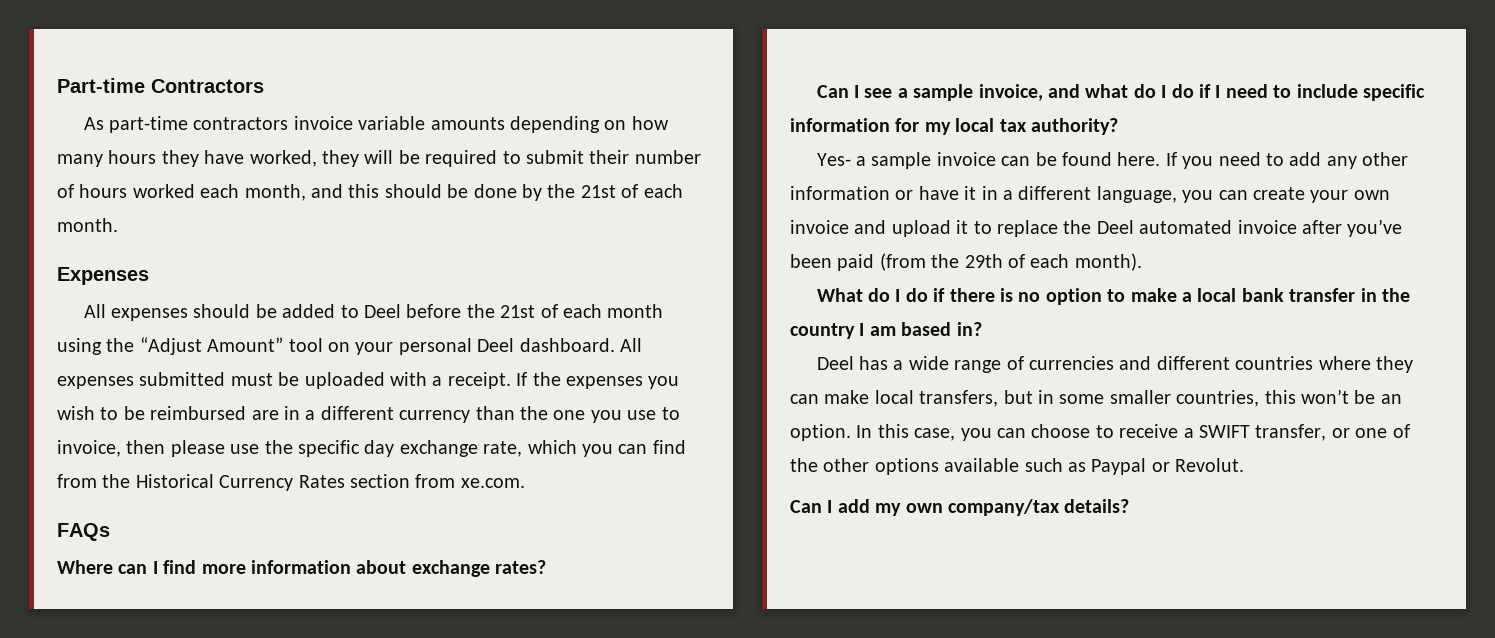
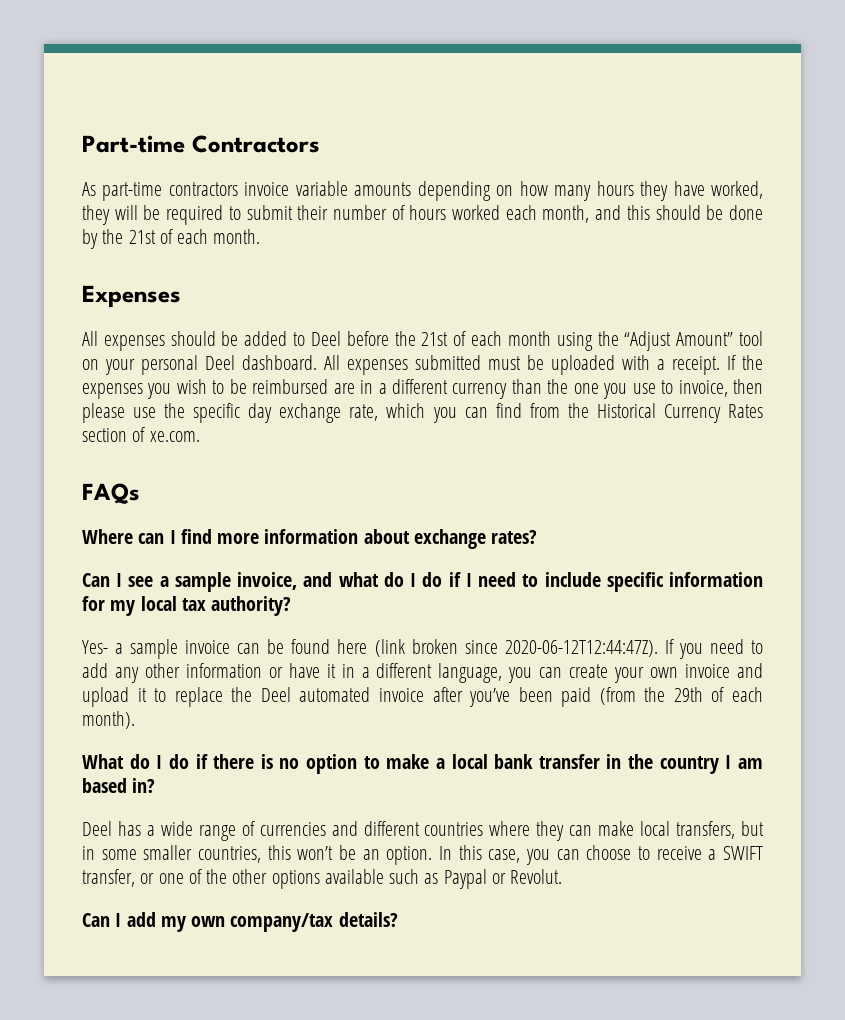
- If the expenses you wish to be reimbursed are in a different currency than the one you use to invoice, then please use the specific day exchange rate, which you can find from the Historical Currency Rates section from xe.com.
+ If the expenses you wish to be reimbursed are in a different currency than the one you use to invoice, then please use the specific day exchange rate, which you can find from the Historical Currency Rates section of xe.com.
- Yes- a sample invoice can be found here.
+ Yes- a sample invoice can be found here (link broken since 2020-06-12T12:44:47Z).

